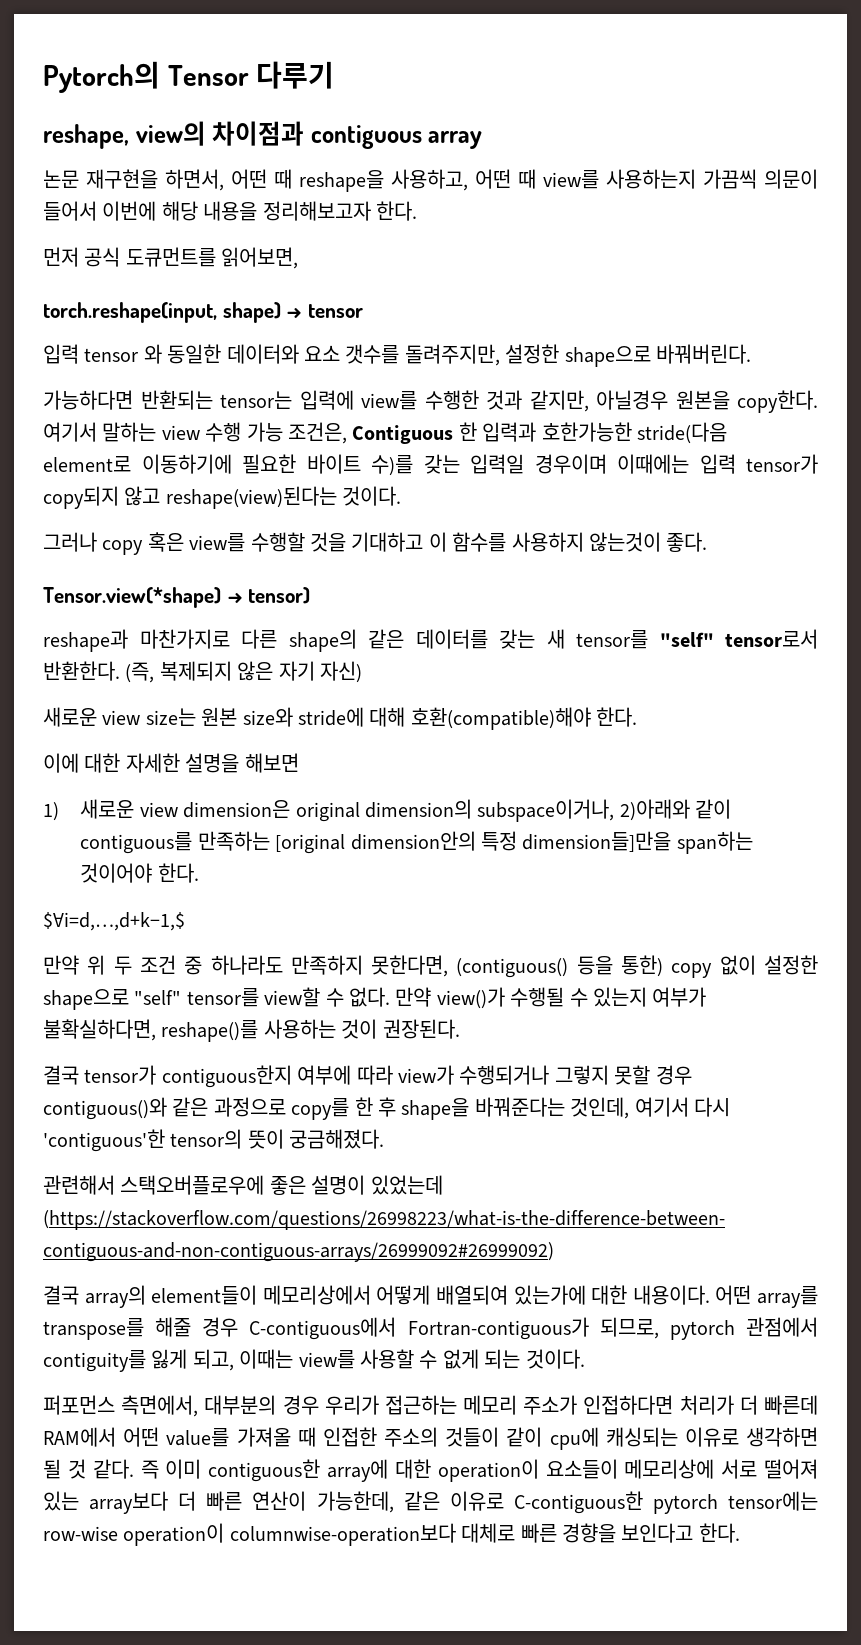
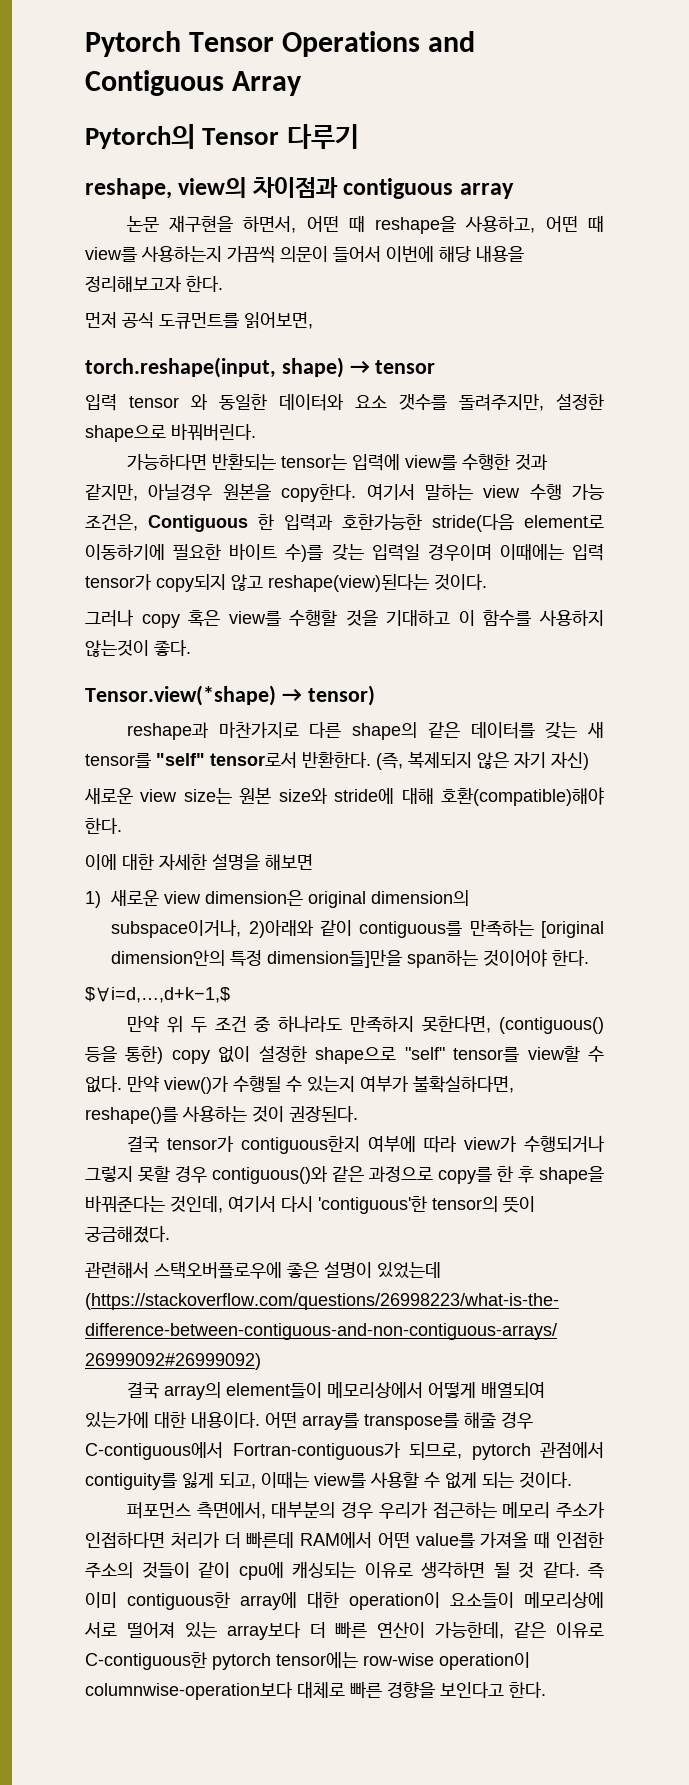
+ Pytorch Tensor Operations and Contiguous Array

